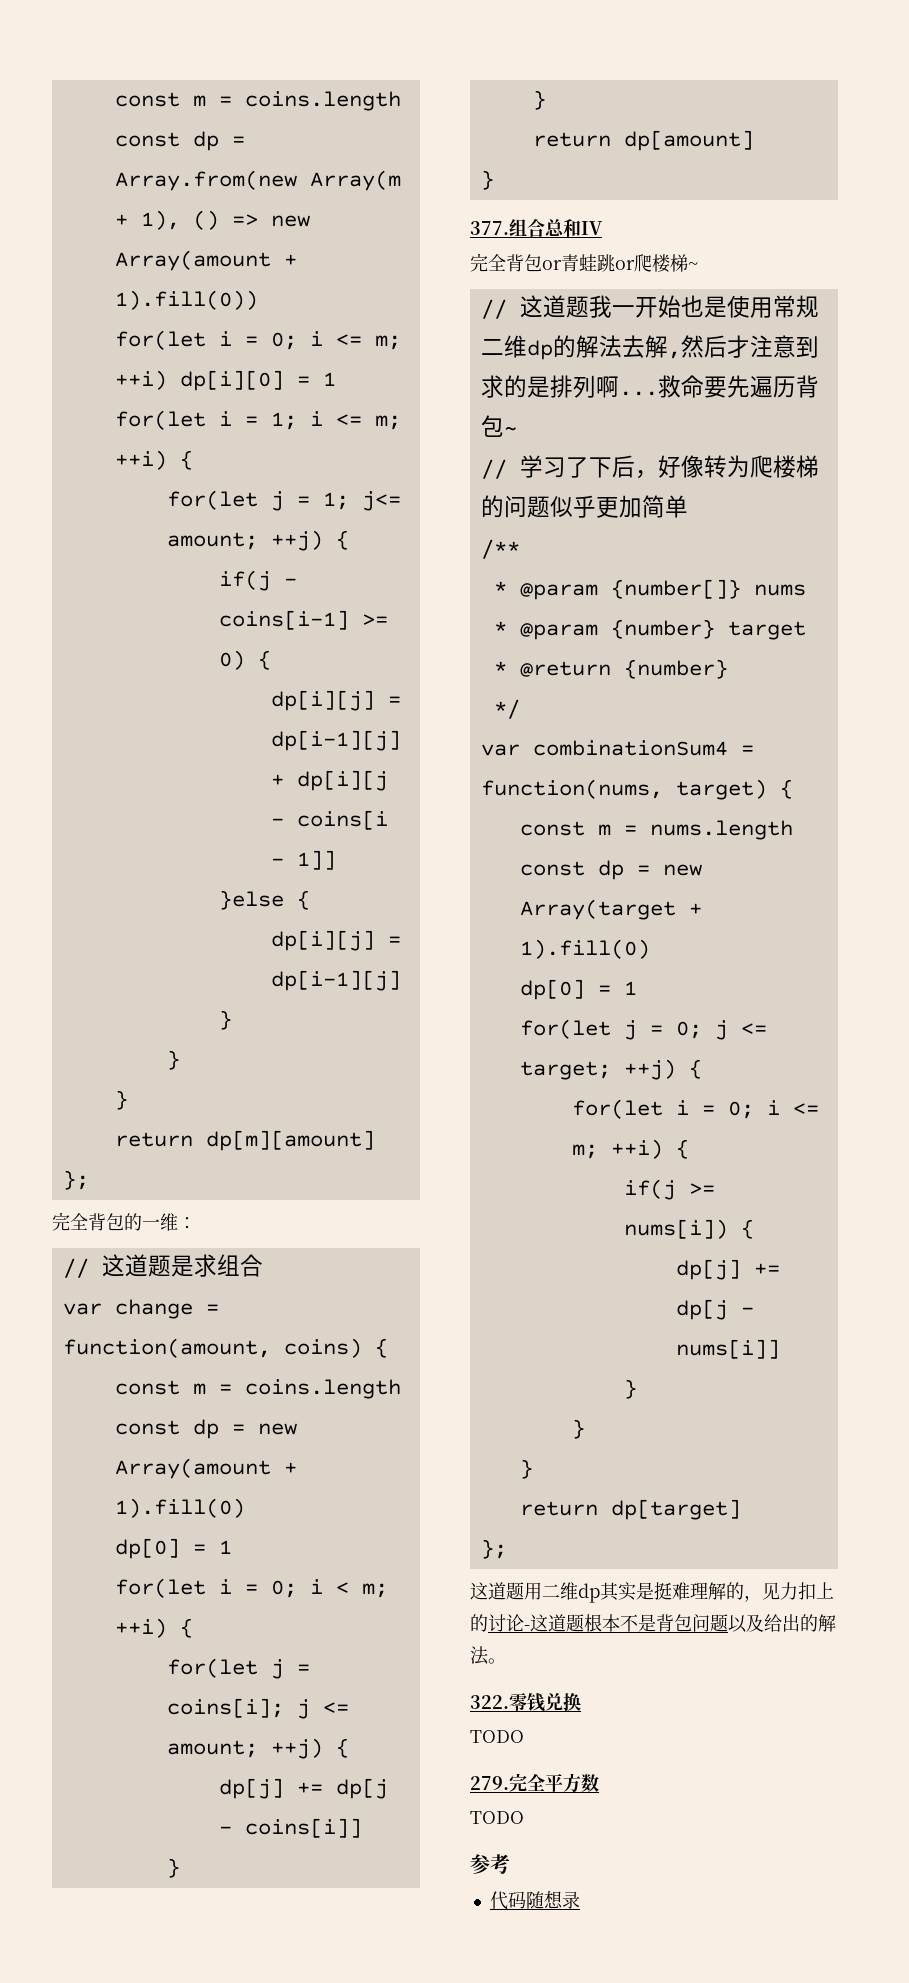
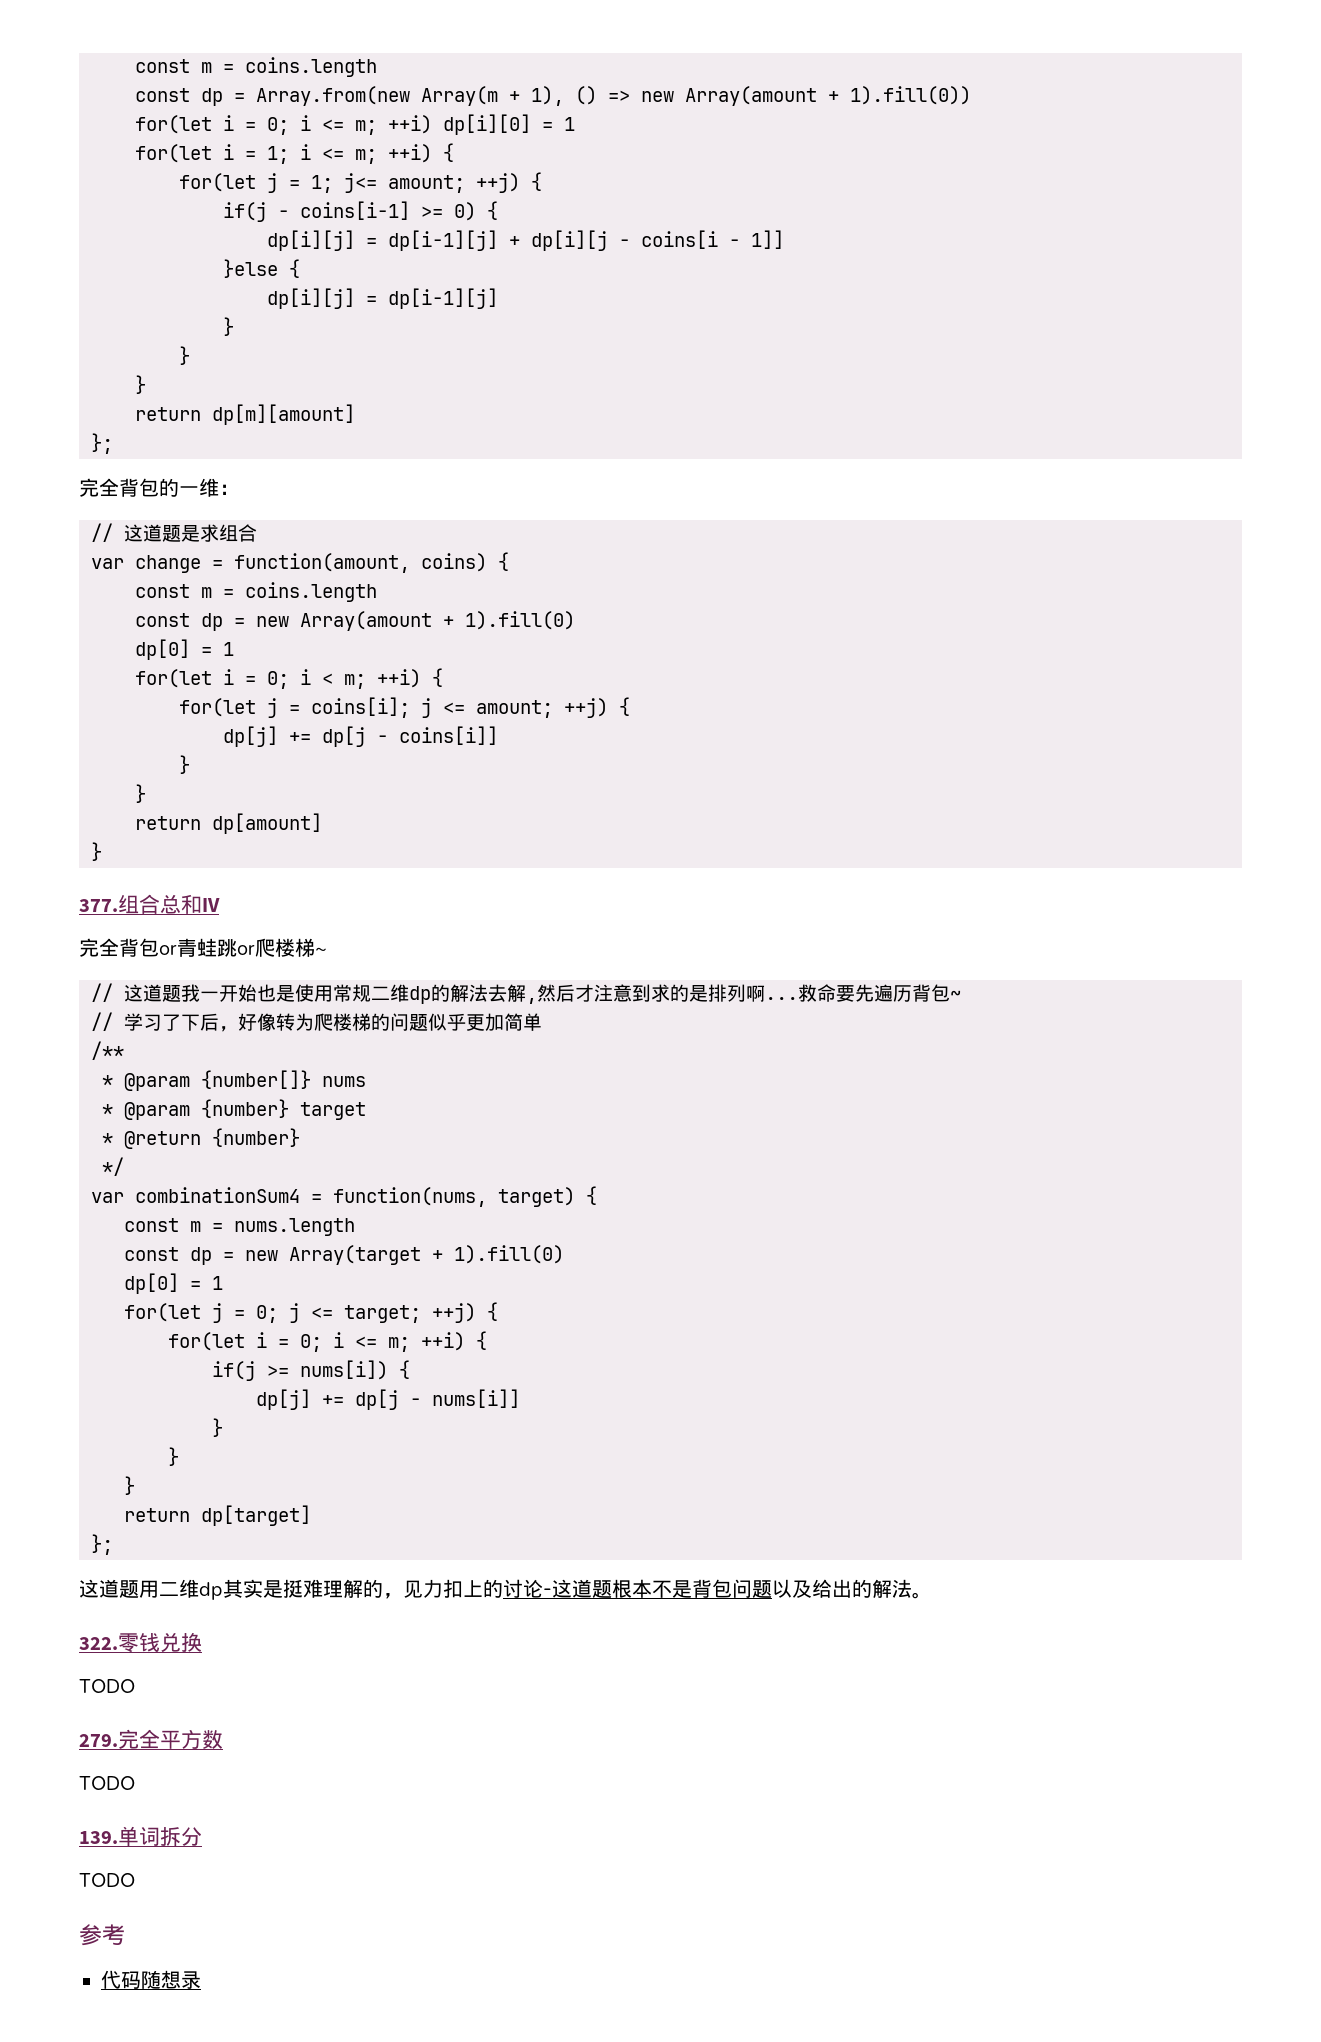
+ 139.单词拆分
+ TODO

